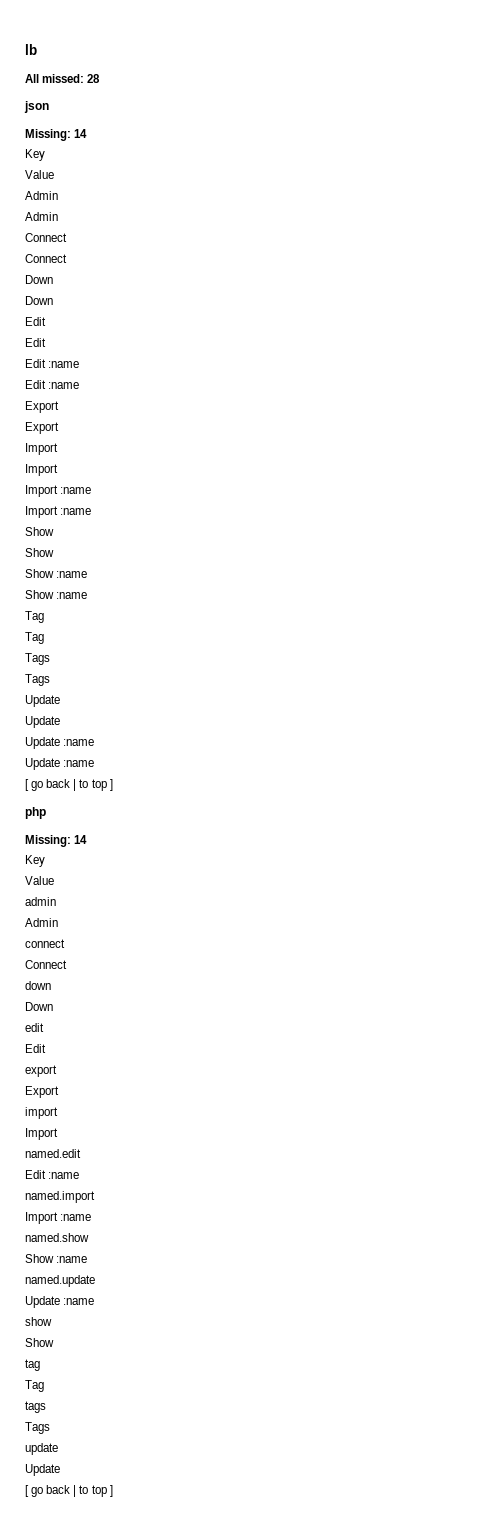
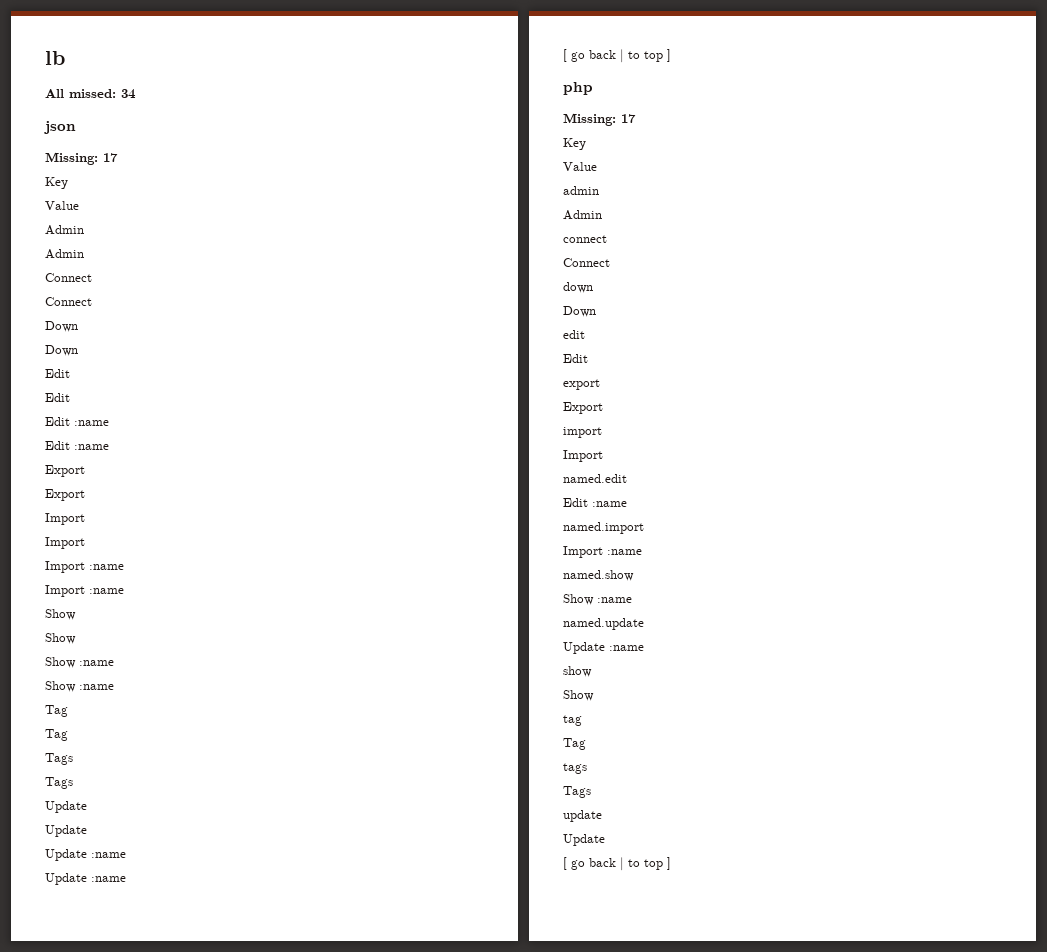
- All missed: 28
+ All missed: 34
  json
- Missing: 14
+ Missing: 17
  php
- Missing: 14
+ Missing: 17

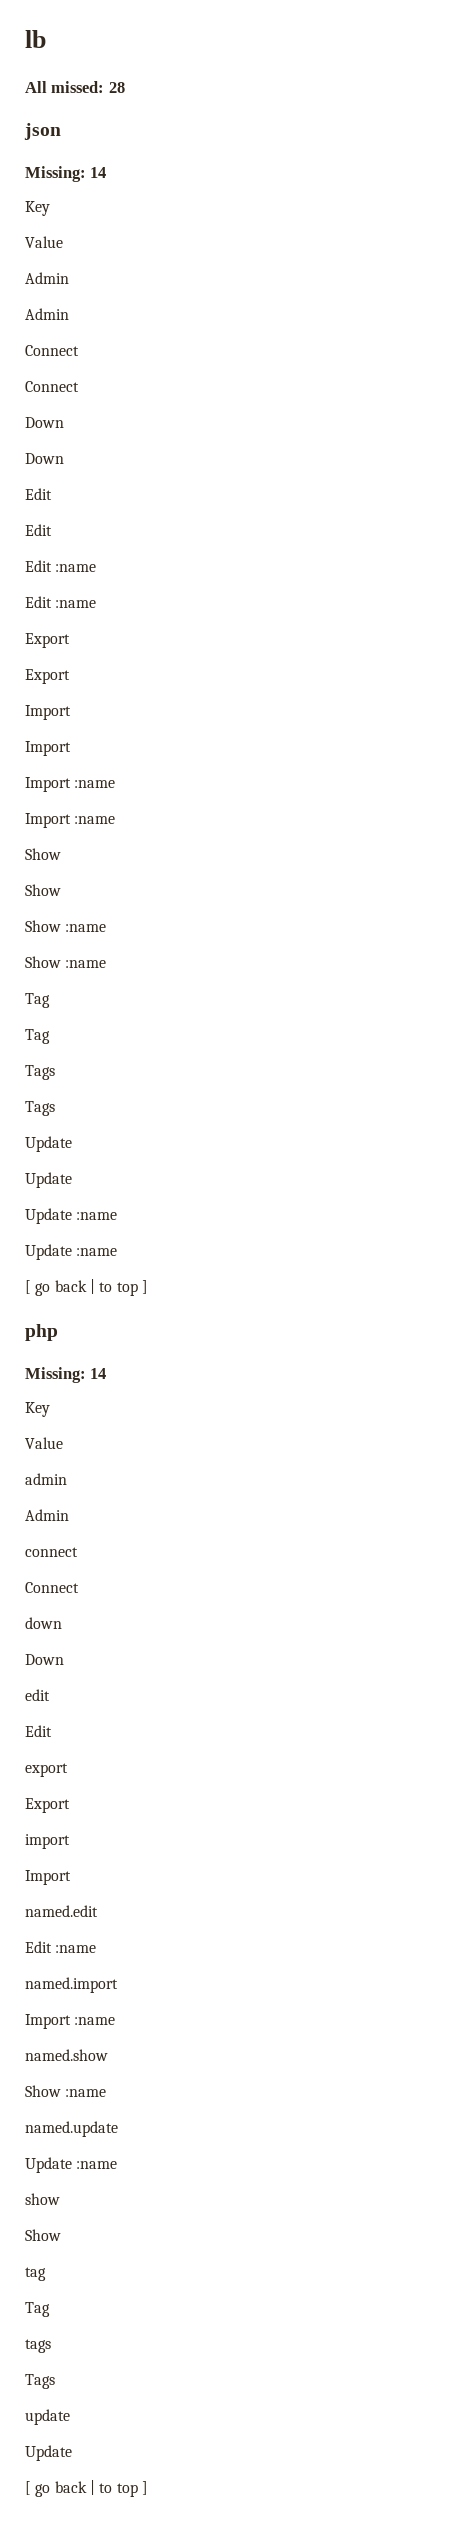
- All missed: 34
+ All missed: 28
  json
- Missing: 17
+ Missing: 14
  php
- Missing: 17
+ Missing: 14

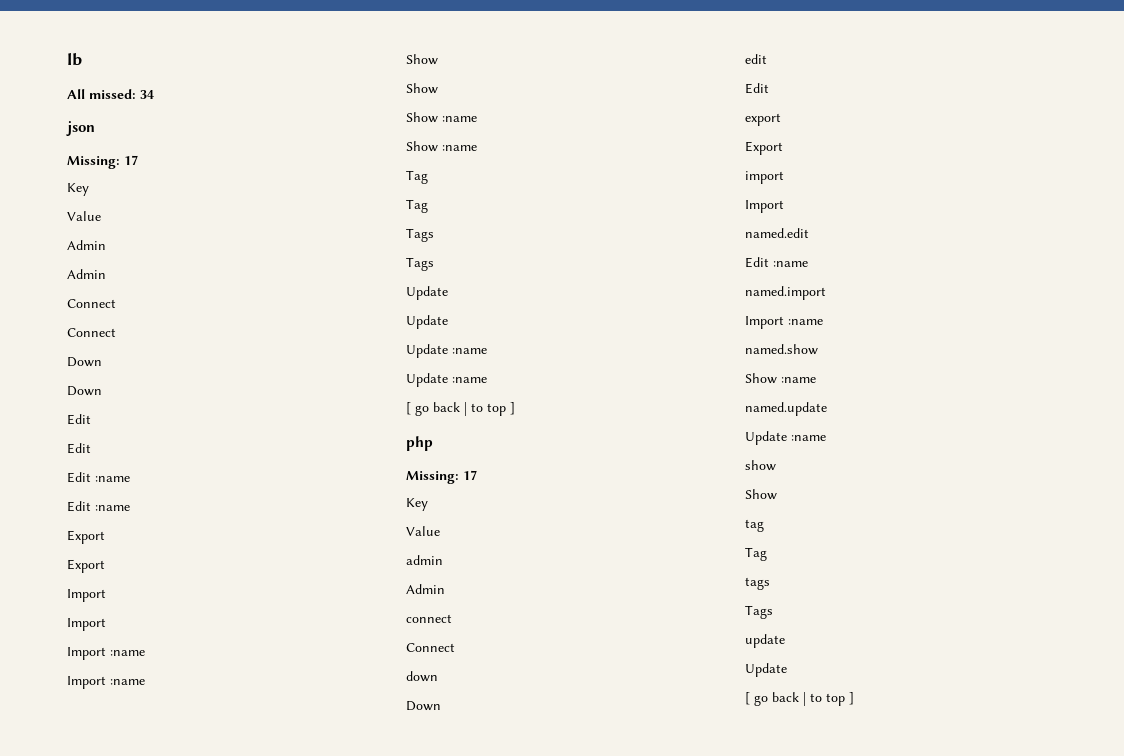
- All missed: 28
+ All missed: 34
  json
- Missing: 14
+ Missing: 17
  php
- Missing: 14
+ Missing: 17

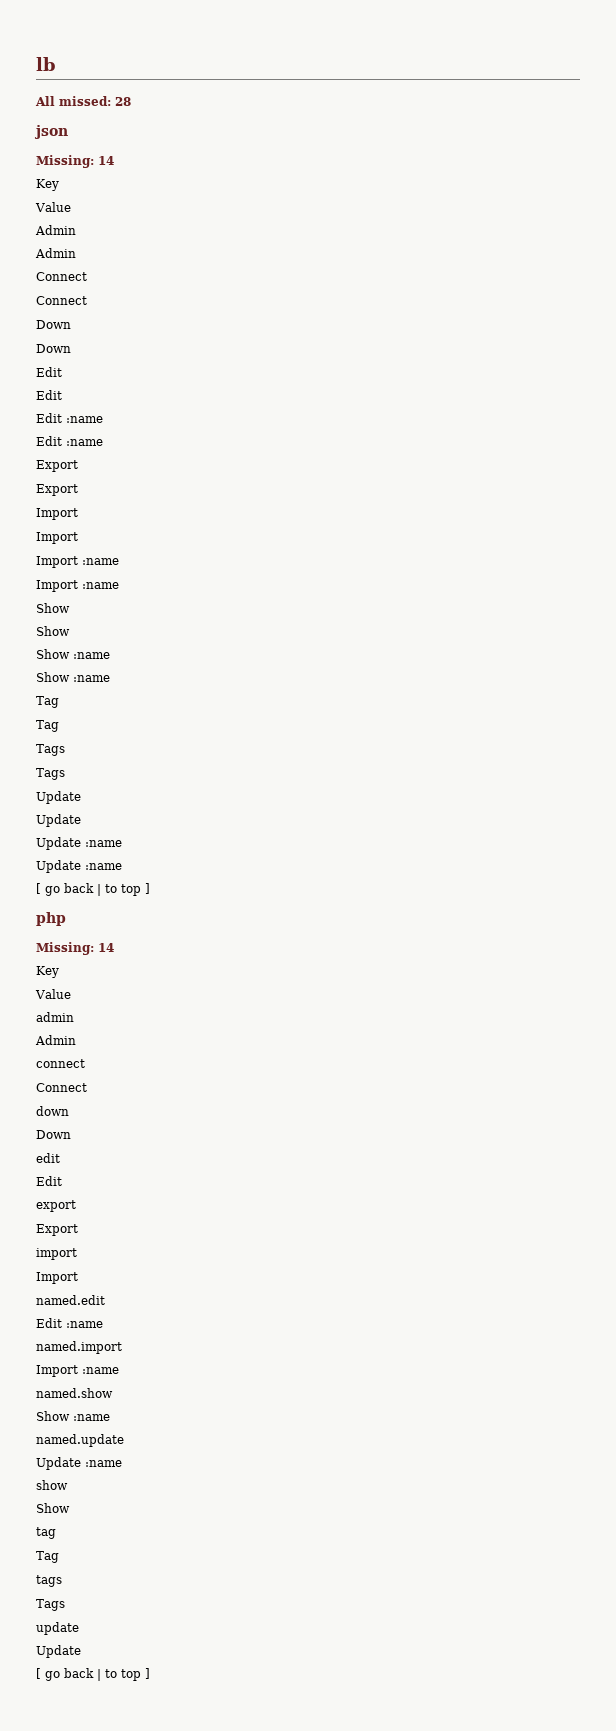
- All missed: 34
+ All missed: 28
  json
- Missing: 17
+ Missing: 14
  php
- Missing: 17
+ Missing: 14

